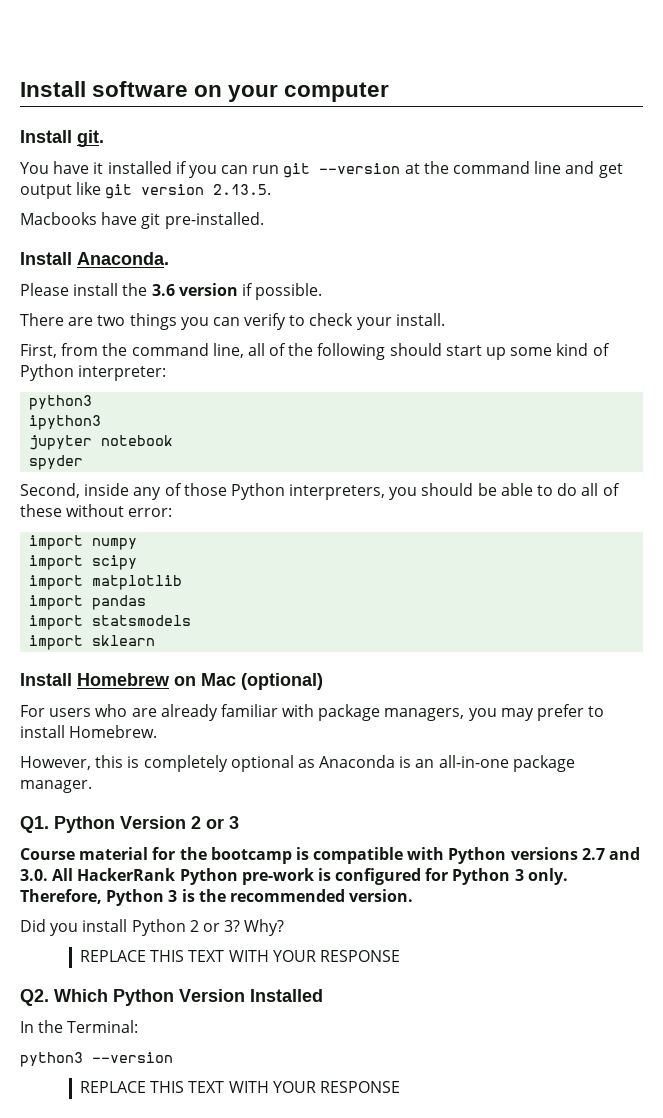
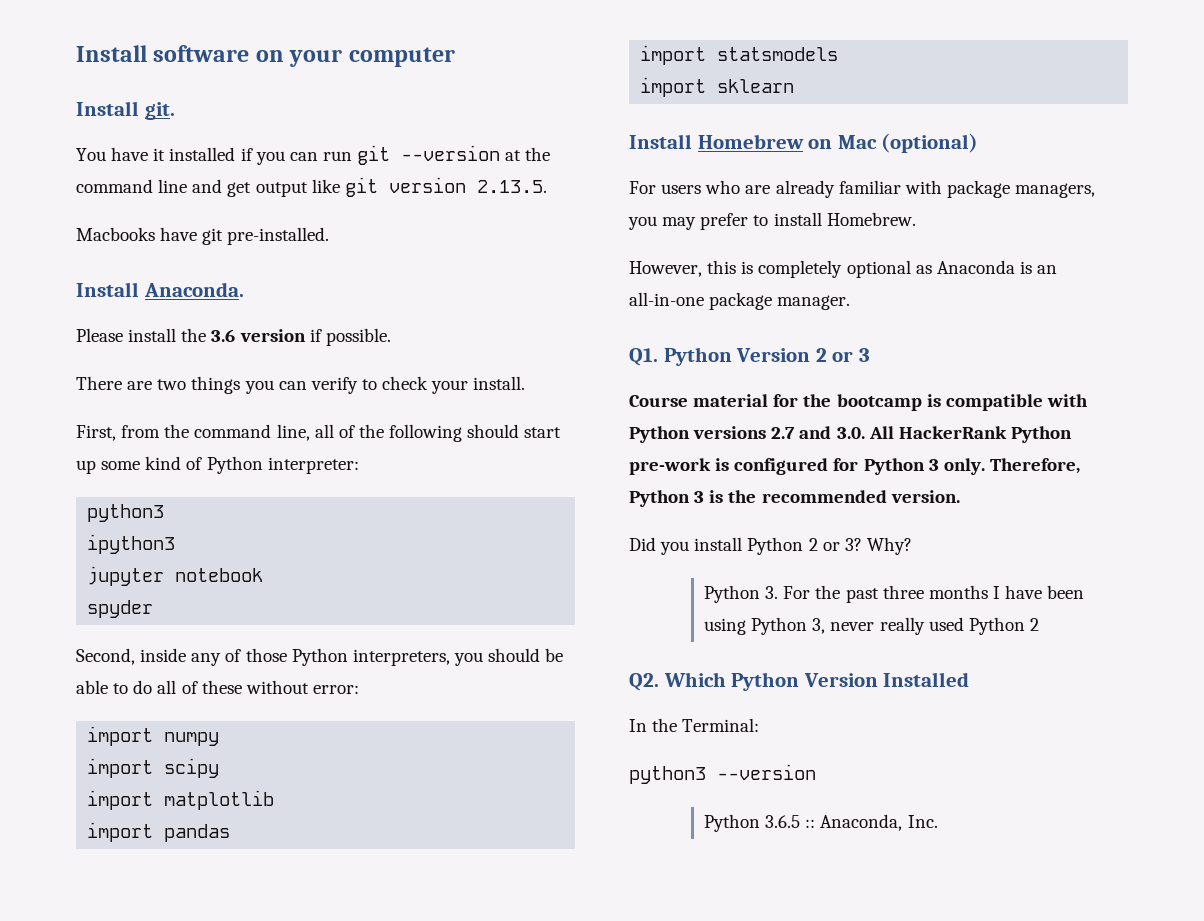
  Why?
- REPLACE THIS TEXT WITH YOUR RESPONSE
+ Python 3. For the past three months I have been using Python 3, never really used Python 2
  python3 --version
- REPLACE THIS TEXT WITH YOUR RESPONSE
+ Python 3.6.5 :: Anaconda, Inc.

